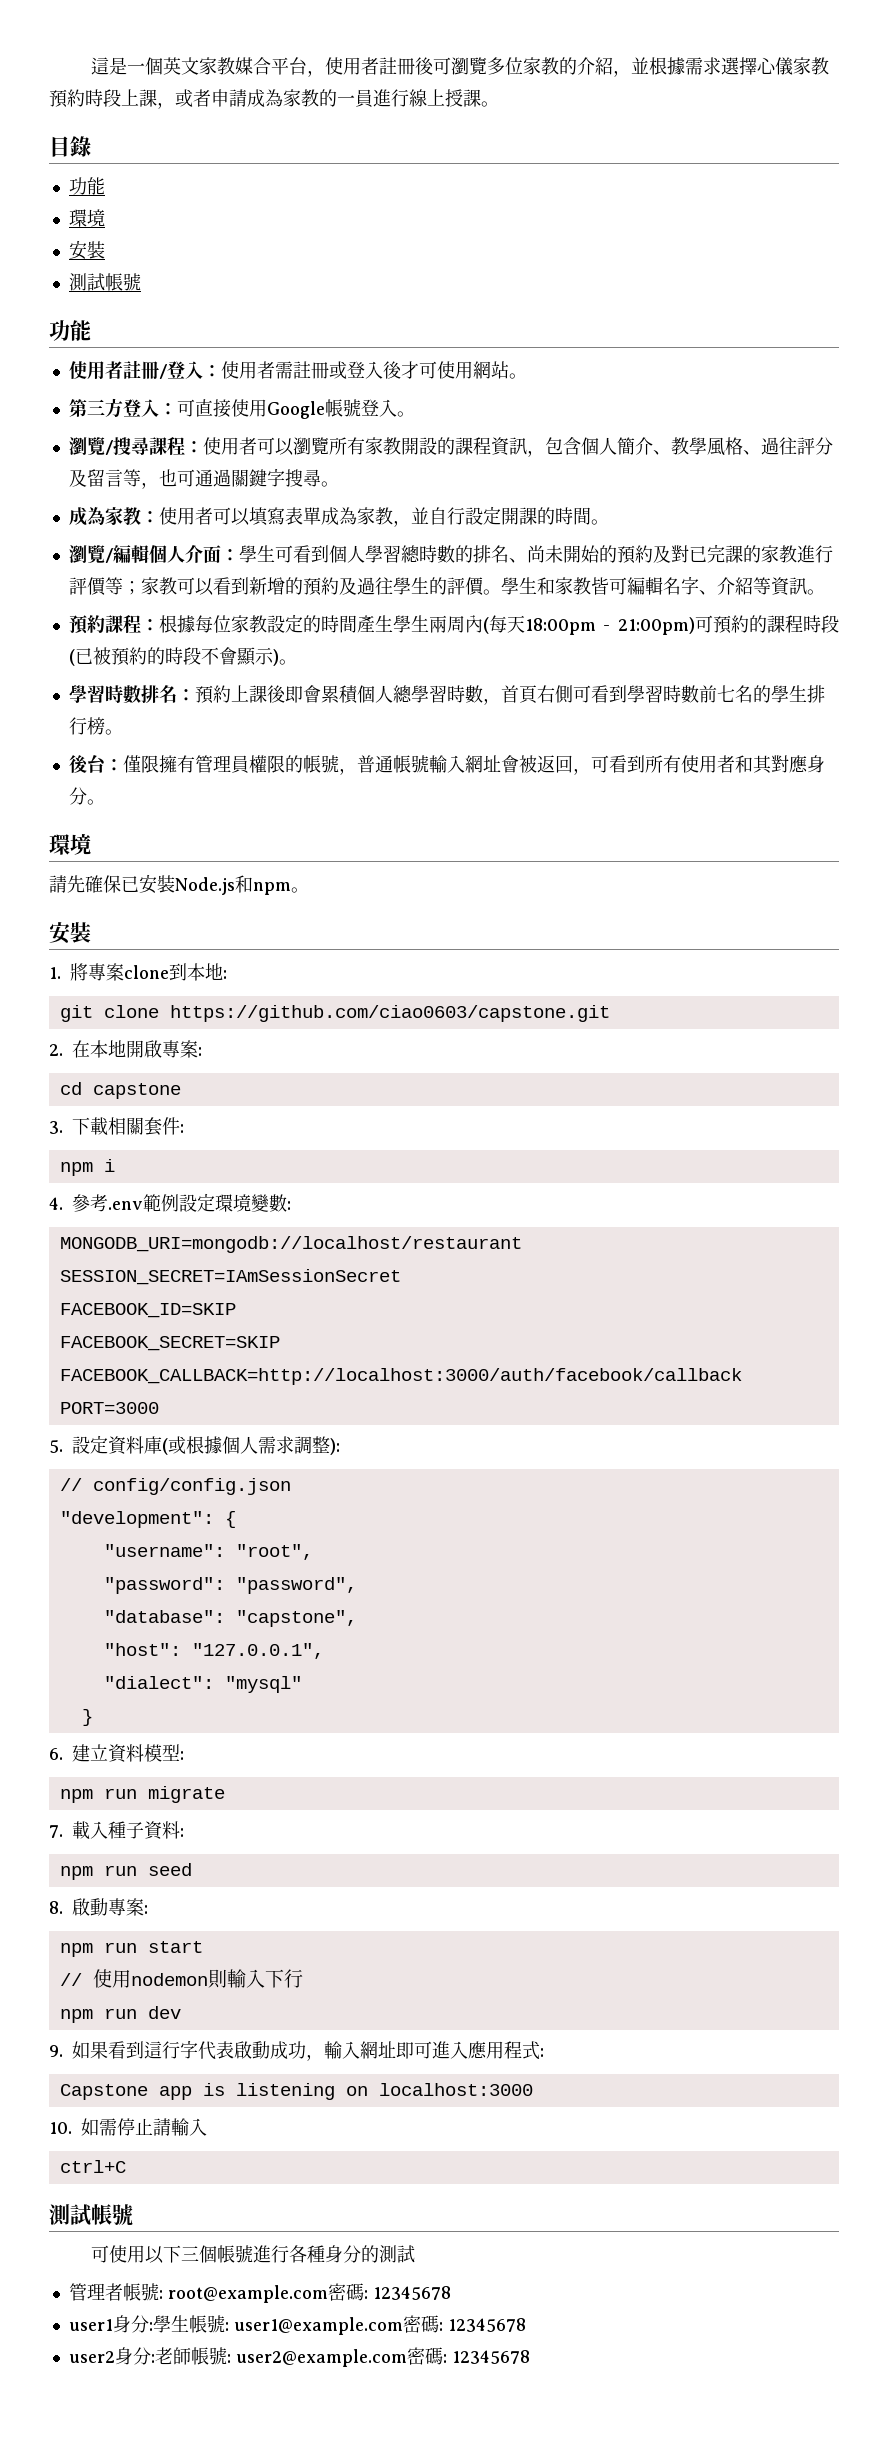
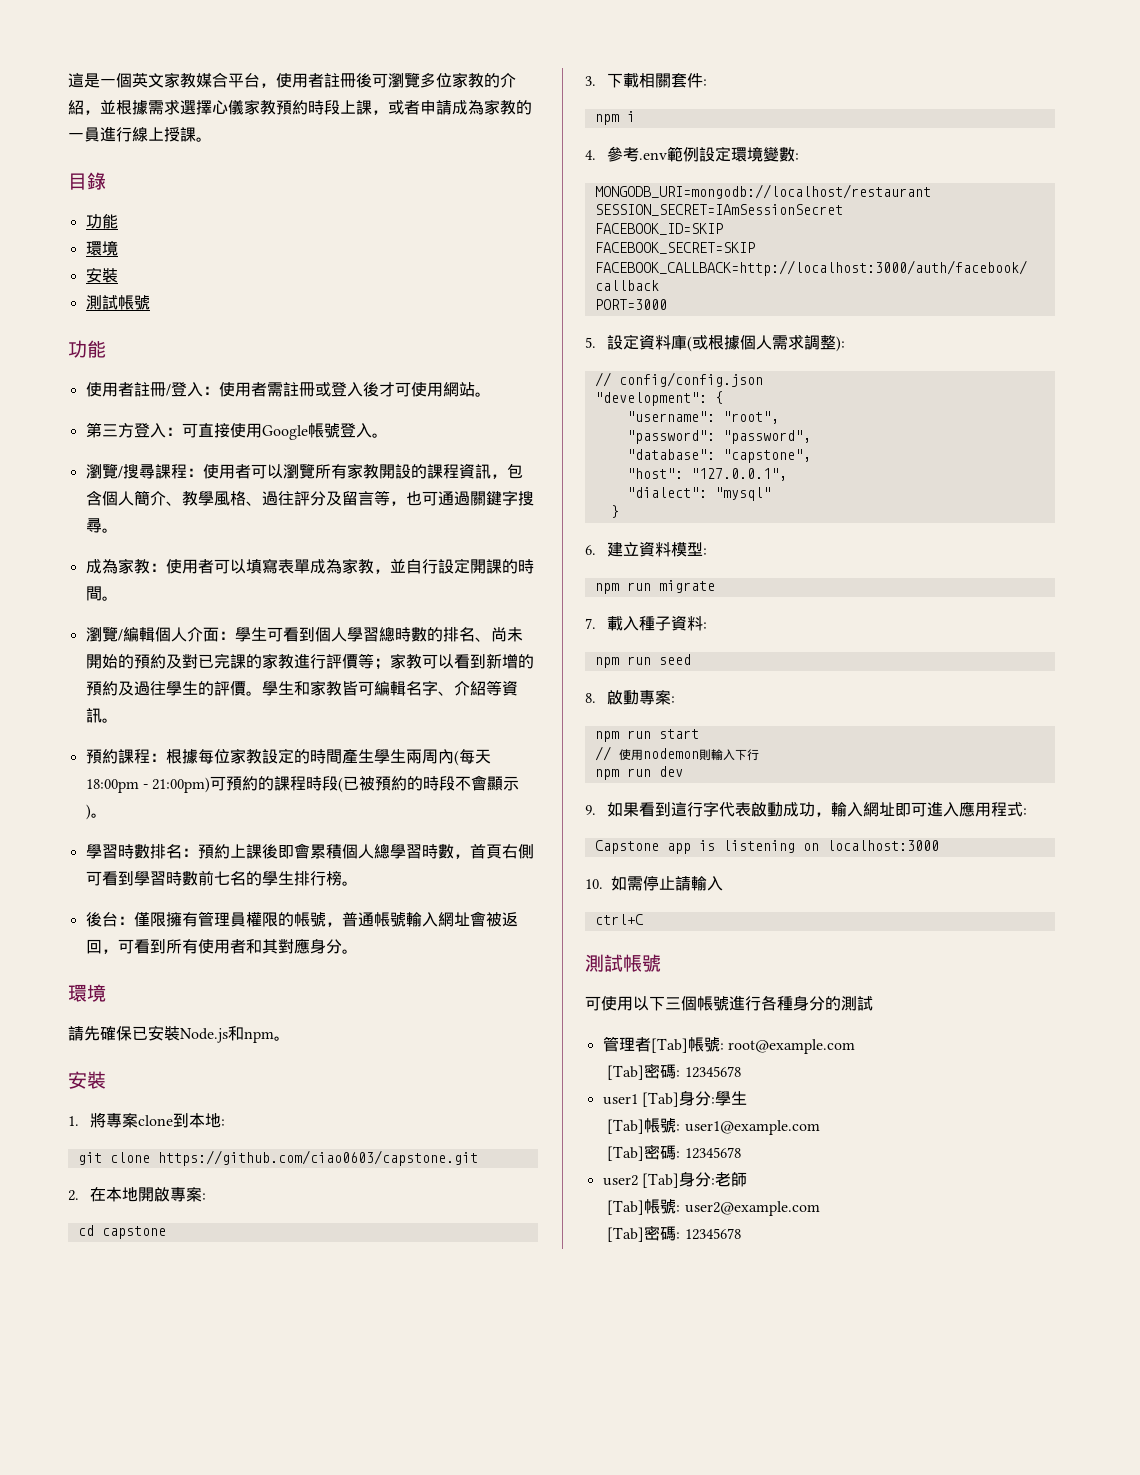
- 管理者帳號: root@example.com密碼: 12345678
+ 管理者[Tab]帳號: root@example.com
+ [Tab]密碼: 12345678
- user1身分:學生帳號: user1@example.com密碼: 12345678
+ user1 [Tab]身分:學生
+ [Tab]帳號: user1@example.com
+ [Tab]密碼: 12345678
- user2身分:老師帳號: user2@example.com密碼: 12345678
+ user2 [Tab]身分:老師
+ [Tab]帳號: user2@example.com
+ [Tab]密碼: 12345678

